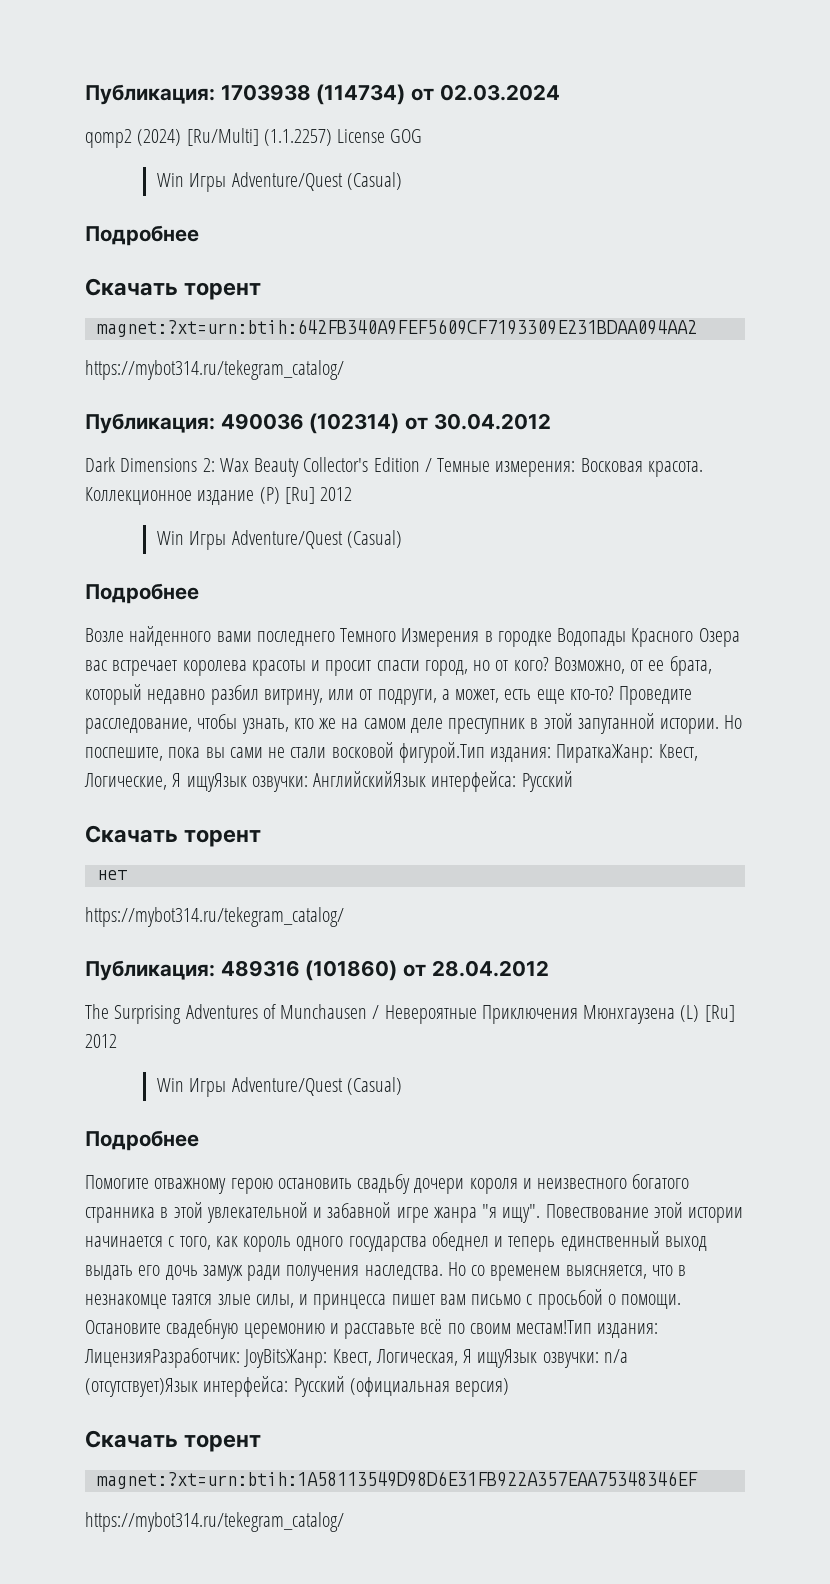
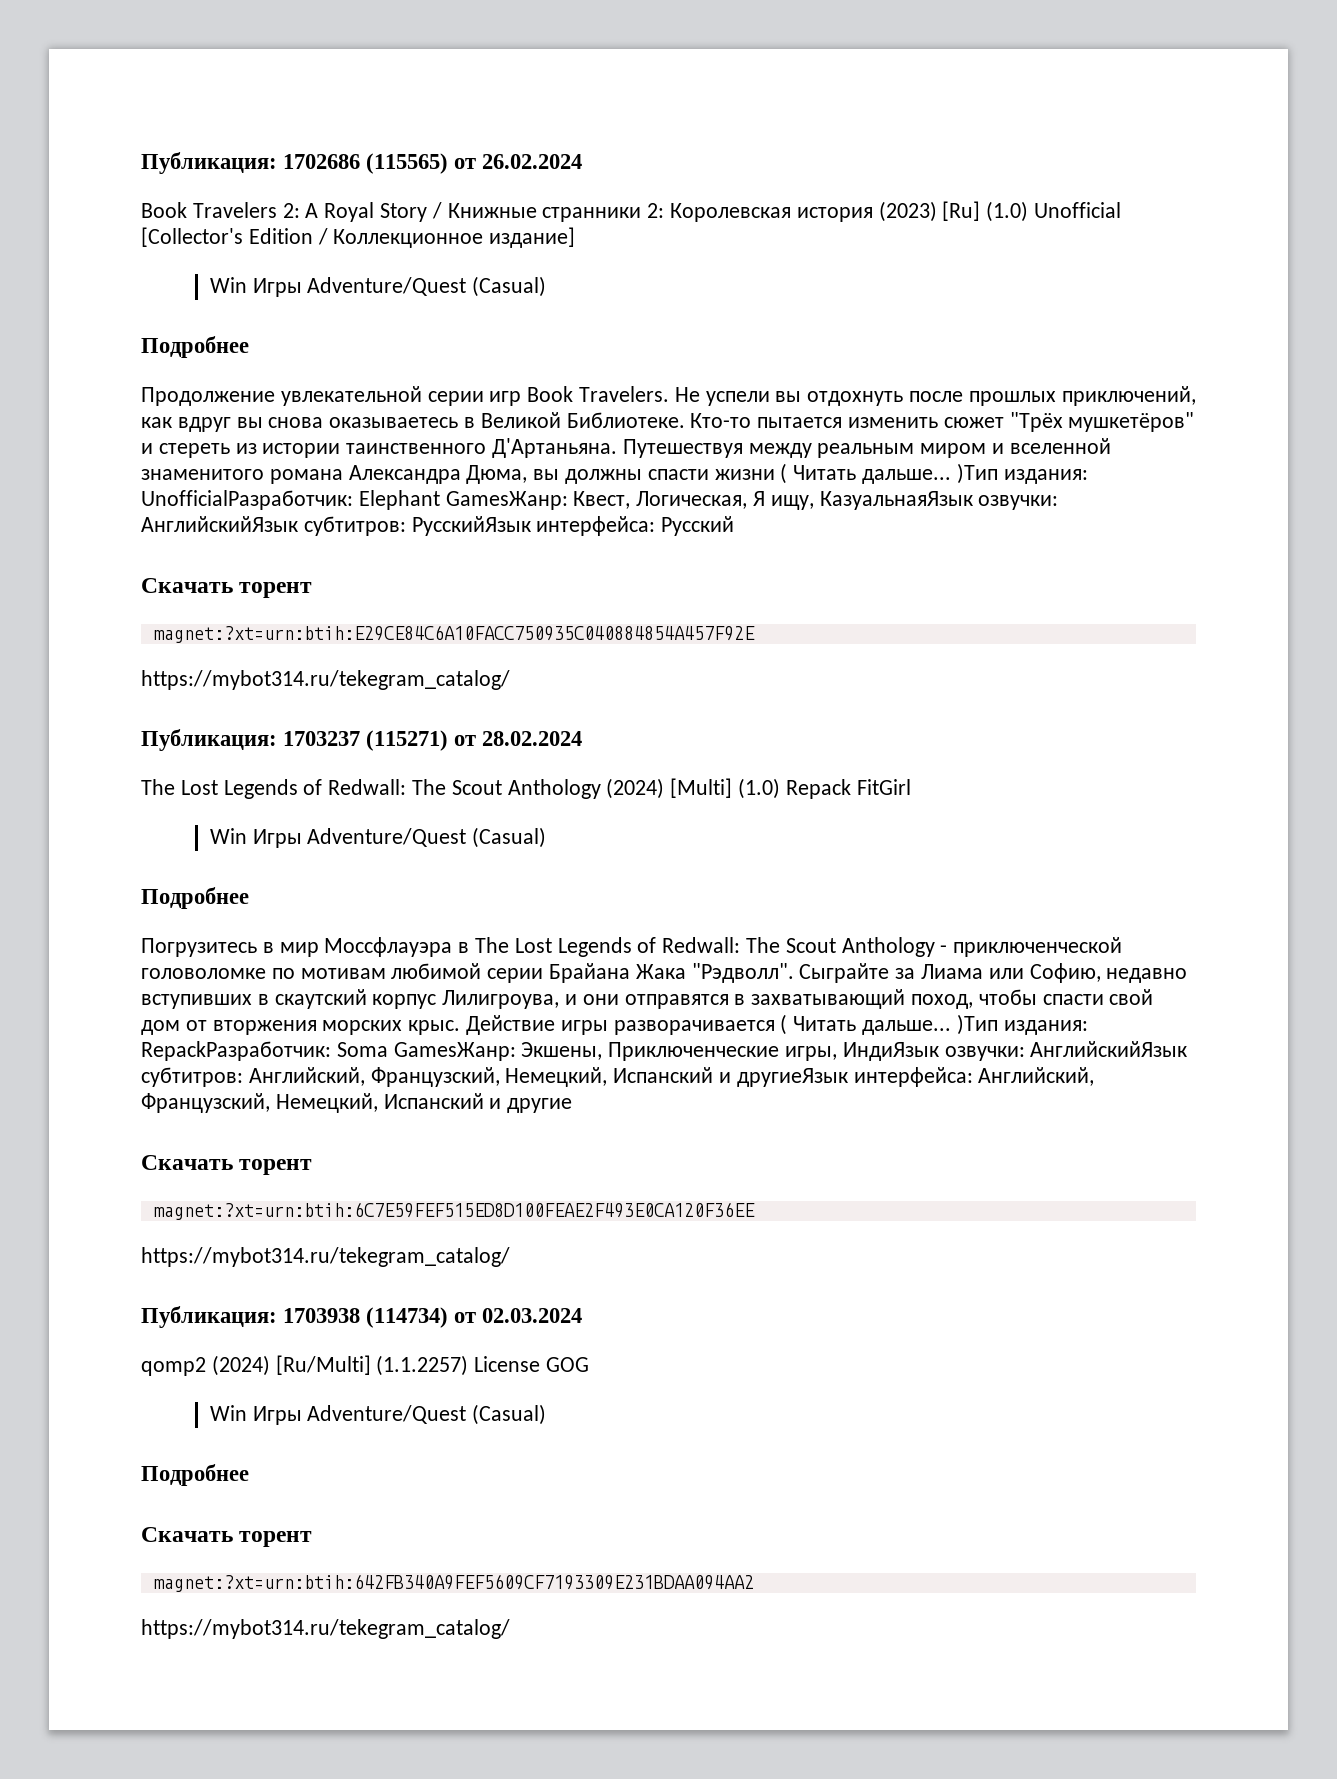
+ Публикация: 1702686 (115565) от 26.02.2024
+ Book Travelers 2: A Royal Story / Книжные странники 2: Королевская история (2023) [Ru] (1.0) Unofficial [Collector's Edition / Коллекционное издание]
+ Win Игры Adventure/Quest (Casual)
+ Подробнее
+ Продолжение увлекательной серии игр Book Travelers. Не успели вы отдохнуть после прошлых приключений, как вдруг вы снова оказываетесь в Великой Библиотеке. Кто-то пытается изменить сюжет "Трёх мушкетёров" и стереть из истории таинственного Д'Артаньяна. Путешествуя между реальным миром и вселенной знаменитого романа Александра Дюма, вы должны спасти жизни ( Читать дальше... )Тип издания: UnofficialРазработчик: Elephant GamesЖанр: Квест, Логическая, Я ищу, КазуальнаяЯзык озвучки: АнглийскийЯзык субтитров: РусскийЯзык интерфейса: Русский
+ Скачать торент
+ magnet:?xt=urn:btih:E29CE84C6A10FACC750935C040884854A457F92E
+ https://mybot314.ru/tekegram_catalog/
+ Публикация: 1703237 (115271) от 28.02.2024
+ The Lost Legends of Redwall: The Scout Anthology (2024) [Multi] (1.0) Repack FitGirl
+ Win Игры Adventure/Quest (Casual)
+ Подробнее
+ Погрузитесь в мир Моссфлауэра в The Lost Legends of Redwall: The Scout Anthology - приключенческой головоломке по мотивам любимой серии Брайана Жака "Рэдволл". Сыграйте за Лиама или Софию, недавно вступивших в скаутский корпус Лилигроува, и они отправятся в захватывающий поход, чтобы спасти свой дом от вторжения морских крыс. Действие игры разворачивается ( Читать дальше... )Тип издания: RepackРазработчик: Soma GamesЖанр: Экшены, Приключенческие игры, ИндиЯзык озвучки: АнглийскийЯзык субтитров: Английский, Французский, Немецкий, Испанский и другиеЯзык интерфейса: Английский, Французский, Немецкий, Испанский и другие
+ Скачать торент
+ magnet:?xt=urn:btih:6C7E59FEF515ED8D100FEAE2F493E0CA120F36EE
+ https://mybot314.ru/tekegram_catalog/
- Публикация: 490036 (102314) от 30.04.2012
- Dark Dimensions 2: Wax Beauty Collector's Edition / Темные измерения: Восковая красота. Коллекционное издание (P) [Ru] 2012
- Win Игры Adventure/Quest (Casual)
- Подробнее
- Возле найденного вами последнего Темного Измерения в городке Водопады Красного Озера вас встречает королева красоты и просит спасти город, но от кого? Возможно, от ее брата, который недавно разбил витрину, или от подруги, а может, есть еще кто-то? Проведите расследование, чтобы узнать, кто же на самом деле преступник в этой запутанной истории. Но поспешите, пока вы сами не стали восковой фигурой.Тип издания: ПираткаЖанр: Квест, Логические, Я ищуЯзык озвучки: АнглийскийЯзык интерфейса: Русский
- Скачать торент
- нет
- https://mybot314.ru/tekegram_catalog/
- Публикация: 489316 (101860) от 28.04.2012
- The Surprising Adventures of Munchausen / Невероятные Приключения Мюнхгаузена (L) [Ru] 2012
- Win Игры Adventure/Quest (Casual)
- Подробнее
- Помогите отважному герою остановить свадьбу дочери короля и неизвестного богатого странника в этой увлекательной и забавной игре жанра "я ищу". Повествование этой истории начинается с того, как король одного государства обеднел и теперь единственный выход выдать его дочь замуж ради получения наследства. Но со временем выясняется, что в незнакомце таятся злые силы, и принцесса пишет вам письмо с просьбой о помощи. Остановите свадебную церемонию и расставьте всё по своим местам!Тип издания: ЛицензияРазработчик: JoyBitsЖанр: Квест, Логическая, Я ищуЯзык озвучки: n/a (отсутствует)Язык интерфейса: Русский (официальная версия)
- Скачать торент
- magnet:?xt=urn:btih:1A58113549D98D6E31FB922A357EAA75348346EF
- https://mybot314.ru/tekegram_catalog/

